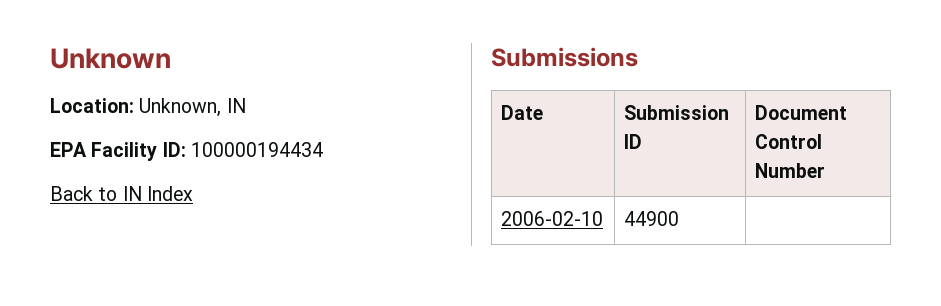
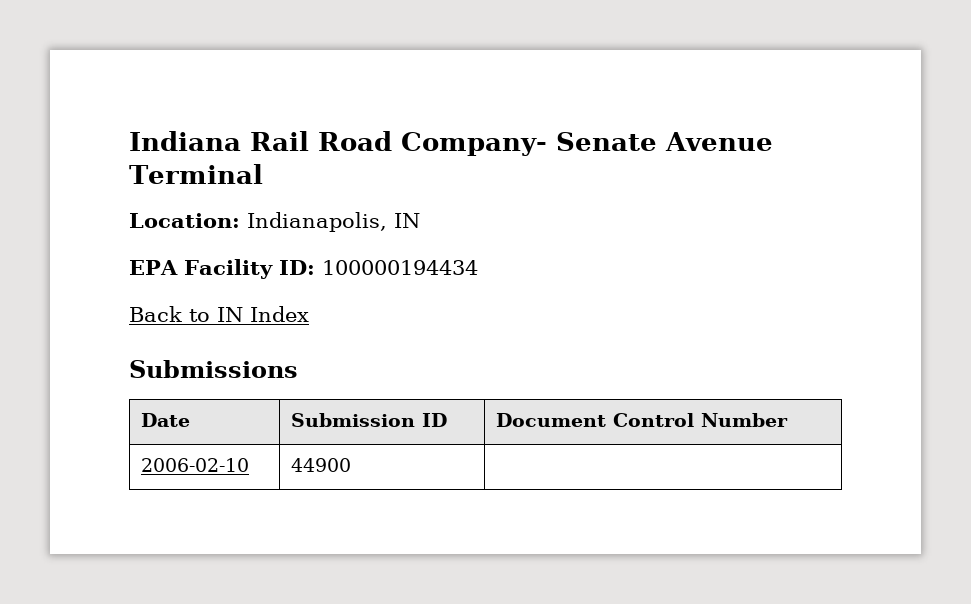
- Unknown
+ Indiana Rail Road Company- Senate Avenue Terminal
- Location: Unknown, IN
+ Location: Indianapolis, IN

